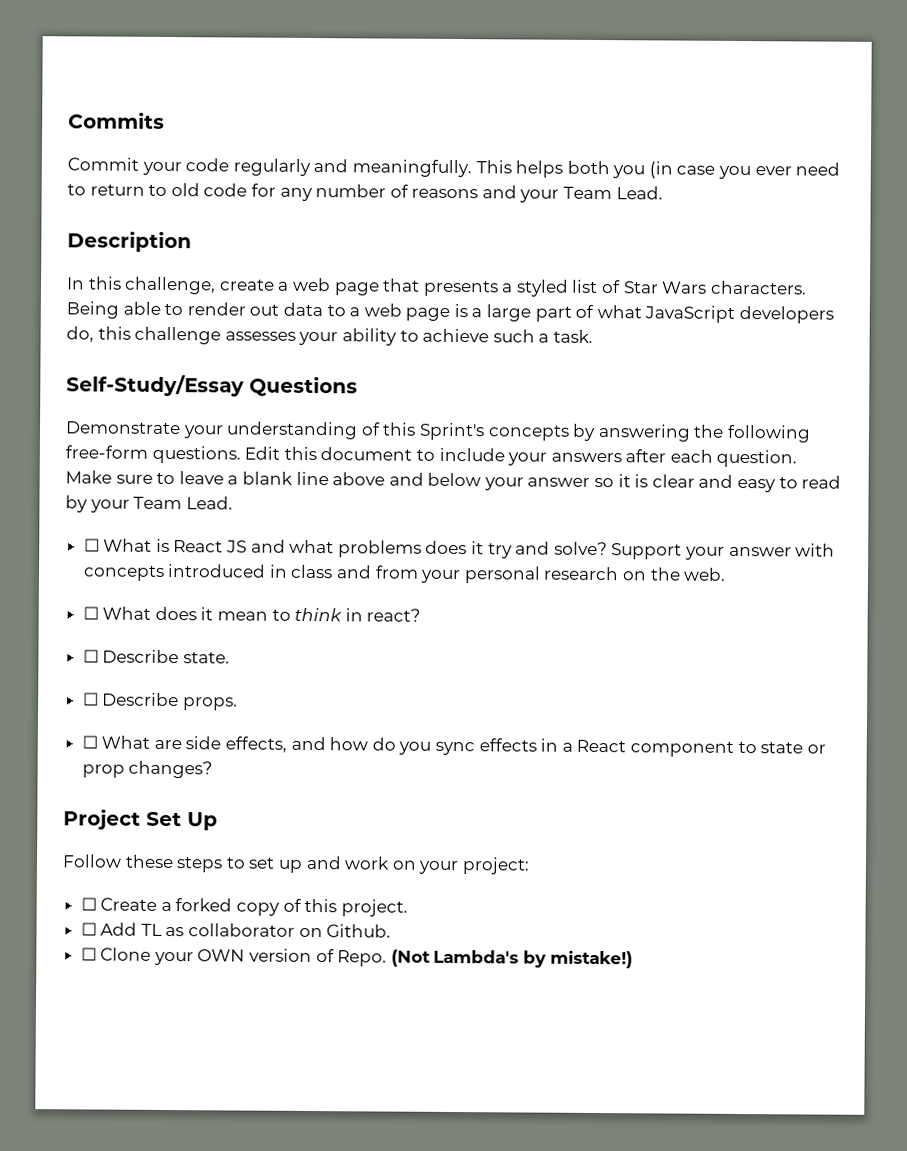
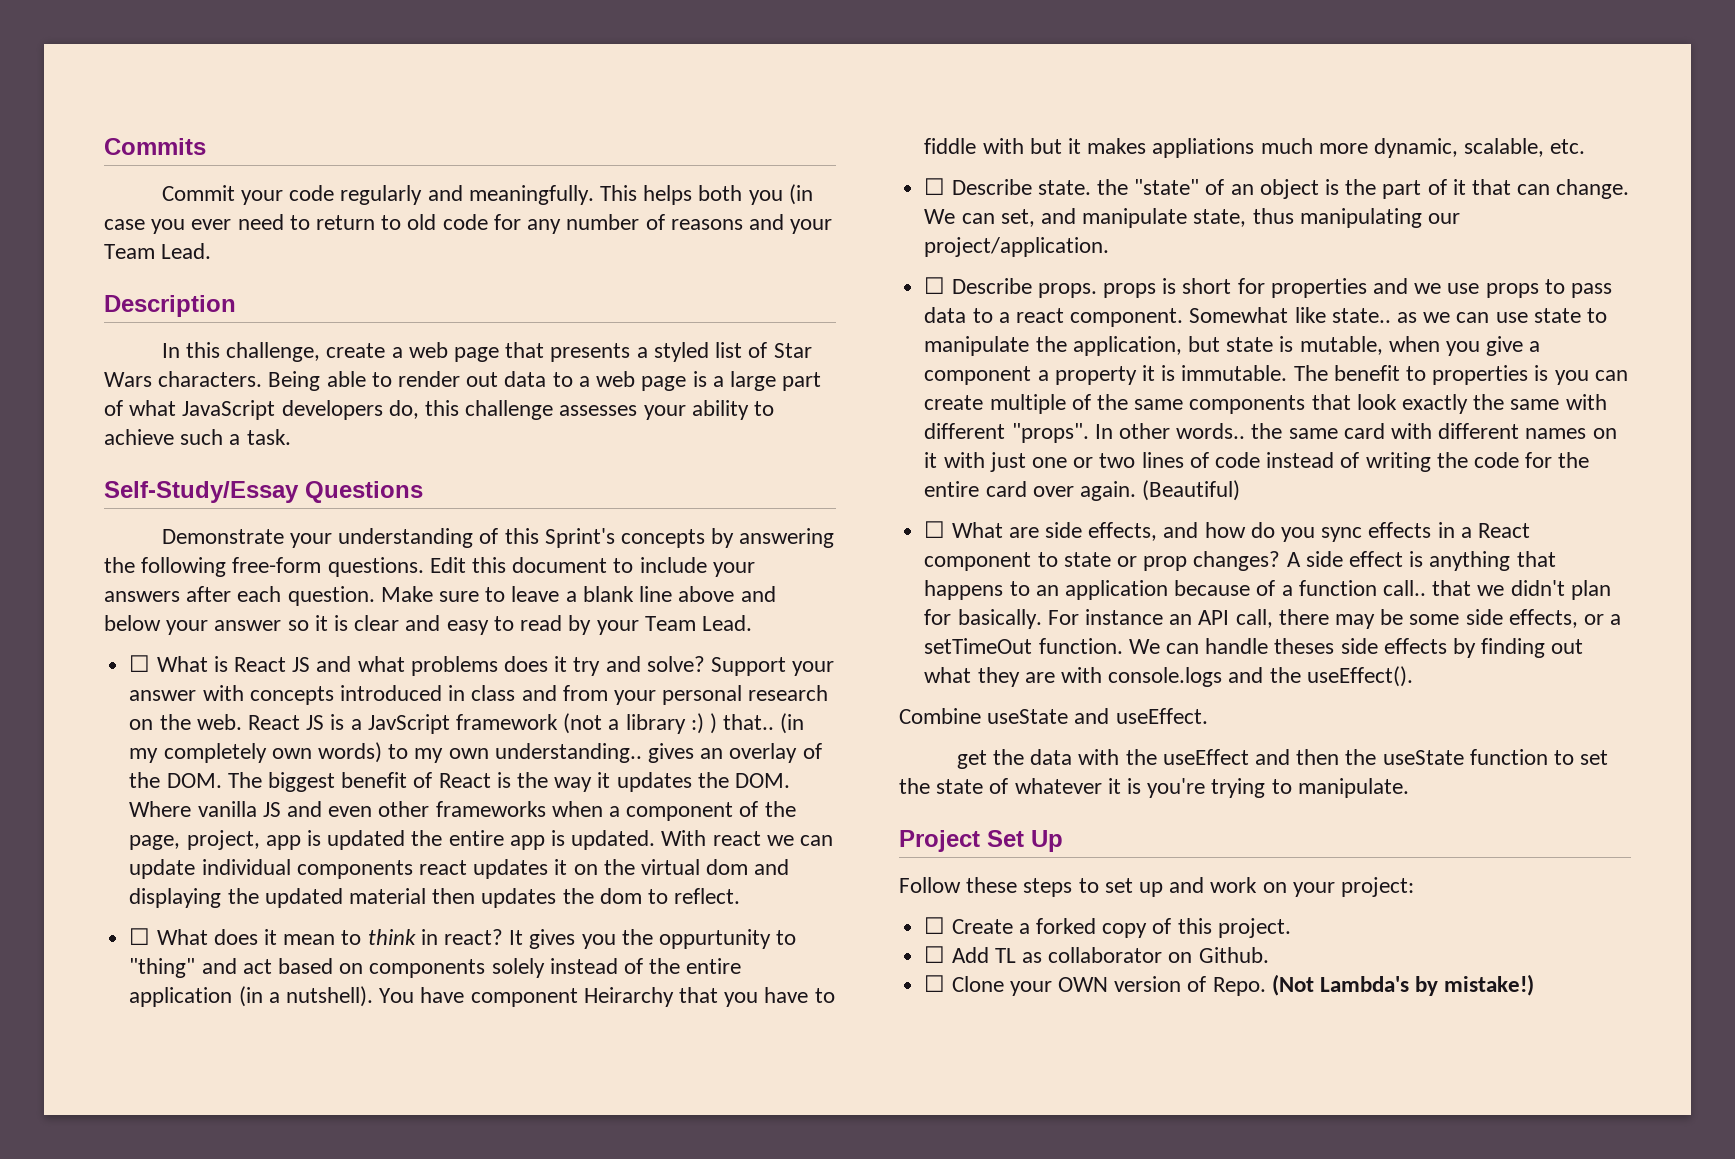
+ React JS is a JavScript framework (not a library :) ) that.. (in my completely own words) to my own understanding.. gives an overlay of the DOM. The biggest benefit of React is the way it updates the DOM. Where vanilla JS and even other frameworks when a component of the page, project, app is updated the entire app is updated. With react we can update individual components react updates it on the virtual dom and displaying the updated material then updates the dom to reflect.
- ☐ What does it mean to think in react?
- ☐ Describe state.
- ☐ Describe props.
+ ☐ What does it mean to think in react? It gives you the oppurtunity to "thing" and act based on components solely instead of the entire application (in a nutshell). You have component Heirarchy that you have to fiddle with but it makes appliations much more dynamic, scalable, etc.
+ ☐ Describe state. the "state" of an object is the part of it that can change. We can set, and manipulate state, thus manipulating our project/application.
+ ☐ Describe props. props is short for properties and we use props to pass data to a react component. Somewhat like state.. as we can use state to manipulate the application, but state is mutable, when you give a component a property it is immutable. The benefit to properties is you can create multiple of the same components that look exactly the same with different "props". In other words.. the same card with different names on it with just one or two lines of code instead of writing the code for the entire card over again. (Beautiful)
+ A side effect is anything that happens to an application because of a function call.. that we didn't plan for basically. For instance an API call, there may be some side effects, or a setTimeOut function. We can handle theses side effects by finding out what they are with console.logs and the useEffect().
+ Combine useState and useEffect.
+ get the data with the useEffect and then the useState function to set the state of whatever it is you're trying to manipulate.

